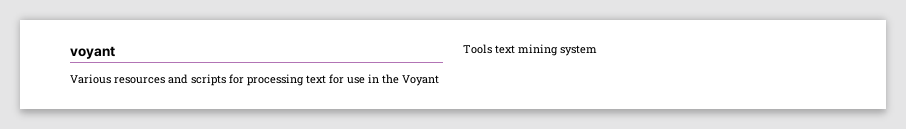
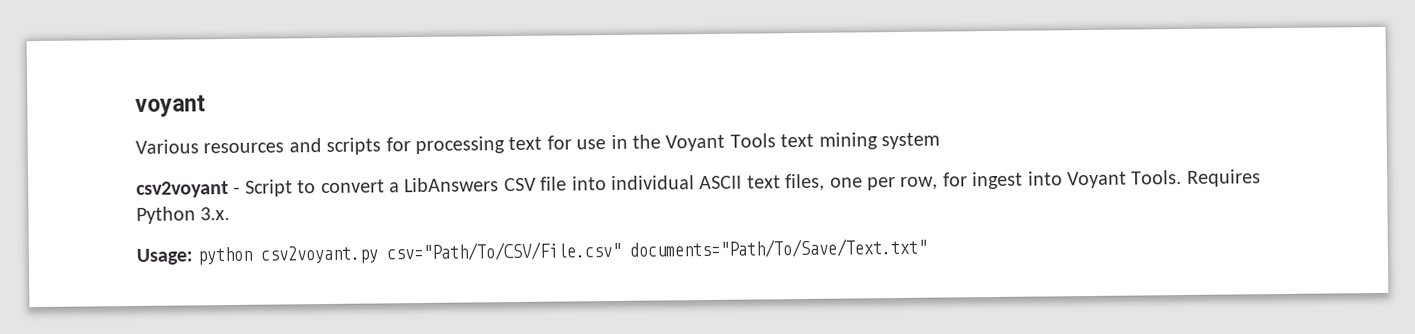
+ csv2voyant - Script to convert a LibAnswers CSV file into individual ASCII text files, one per row, for ingest into Voyant Tools. Requires Python 3.x.
+ Usage: python csv2voyant.py csv="Path/To/CSV/File.csv" documents="Path/To/Save/Text.txt"

